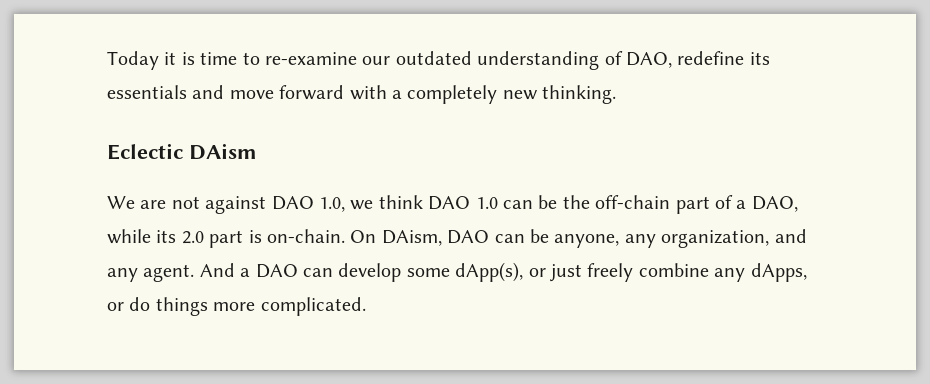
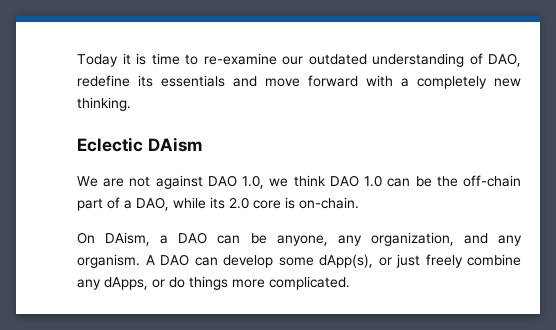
- We are not against DAO 1.0, we think DAO 1.0 can be the off-chain part of a DAO, while its 2.0 part is on-chain. On DAism, DAO can be anyone, any organization, and any agent. And a DAO can develop some dApp(s), or just freely combine any dApps, or do things more complicated.
+ We are not against DAO 1.0, we think DAO 1.0 can be the off-chain part of a DAO, while its 2.0 core is on-chain.
+ On DAism, a DAO can be anyone, any organization, and any organism. A DAO can develop some dApp(s), or just freely combine any dApps, or do things more complicated.

